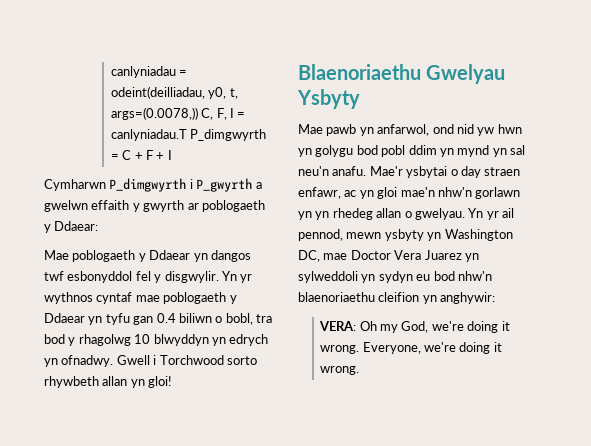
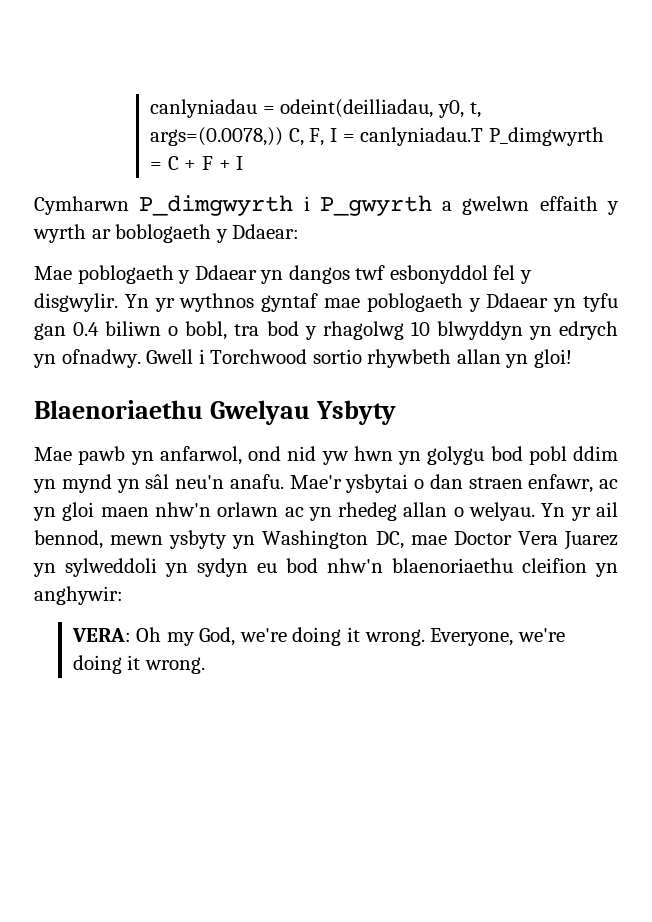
- Cymharwn P_dimgwyrth i P_gwyrth a gwelwn effaith y gwyrth ar poblogaeth y Ddaear:
+ Cymharwn P_dimgwyrth i P_gwyrth a gwelwn effaith y wyrth ar boblogaeth y Ddaear:
- Yn yr wythnos cyntaf mae poblogaeth y Ddaear yn tyfu gan 0.4 biliwn o bobl, tra bod y rhagolwg 10 blwyddyn yn edrych yn ofnadwy.
+ Yn yr wythnos gyntaf mae poblogaeth y Ddaear yn tyfu gan 0.4 biliwn o bobl, tra bod y rhagolwg 10 blwyddyn yn edrych yn ofnadwy.
- Gwell i Torchwood sorto rhywbeth allan yn gloi!
+ Gwell i Torchwood sortio rhywbeth allan yn gloi!
- Mae pawb yn anfarwol, ond nid yw hwn yn golygu bod pobl ddim yn mynd yn sal neu'n anafu.
+ Mae pawb yn anfarwol, ond nid yw hwn yn golygu bod pobl ddim yn mynd yn sâl neu'n anafu.
- Mae'r ysbytai o day straen enfawr, ac yn gloi mae'n nhw'n gorlawn yn yn rhedeg allan o gwelyau.
+ Mae'r ysbytai o dan straen enfawr, ac yn gloi maen nhw'n orlawn ac yn rhedeg allan o welyau.
- Yn yr ail pennod, mewn ysbyty yn Washington DC, mae Doctor Vera Juarez yn sylweddoli yn sydyn eu bod nhw'n blaenoriaethu cleifion yn anghywir:
+ Yn yr ail bennod, mewn ysbyty yn Washington DC, mae Doctor Vera Juarez yn sylweddoli yn sydyn eu bod nhw'n blaenoriaethu cleifion yn anghywir:

